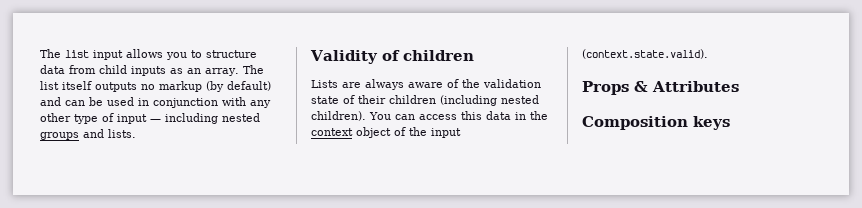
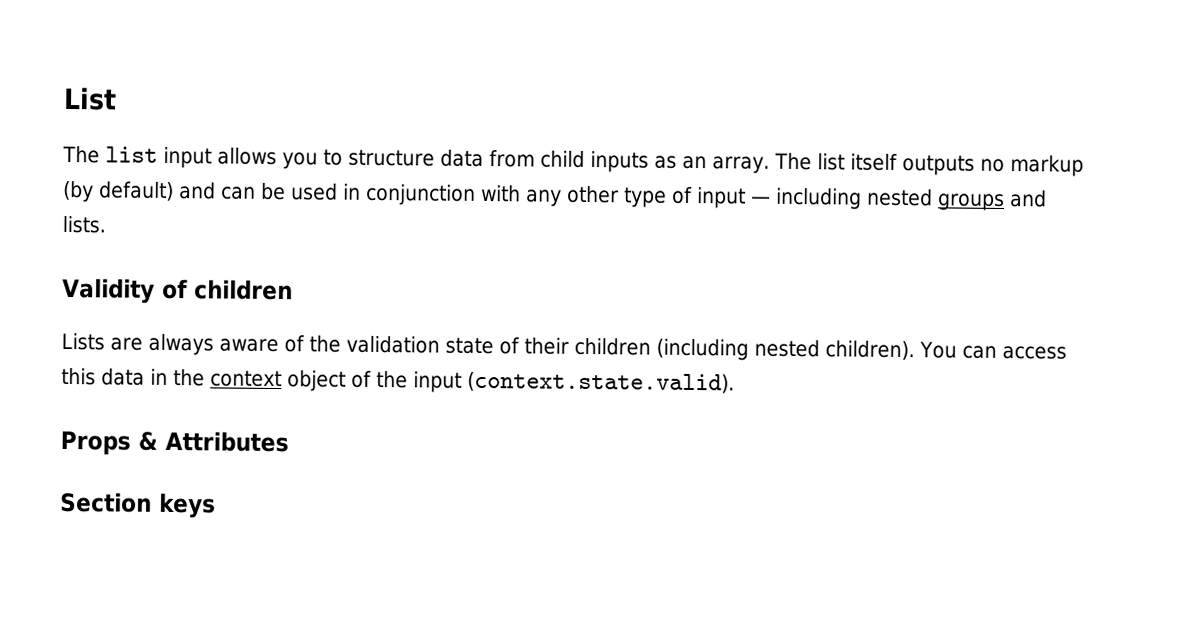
+ List
- Composition keys
+ Section keys

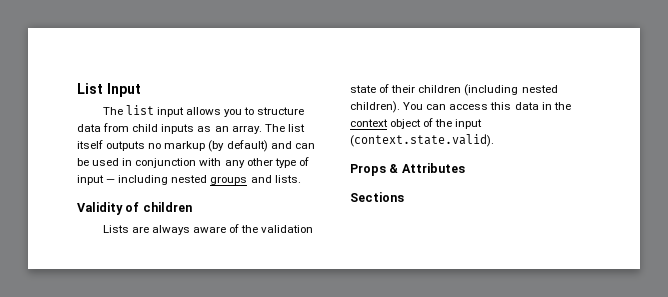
- List
+ List Input
- Section keys
+ Sections

